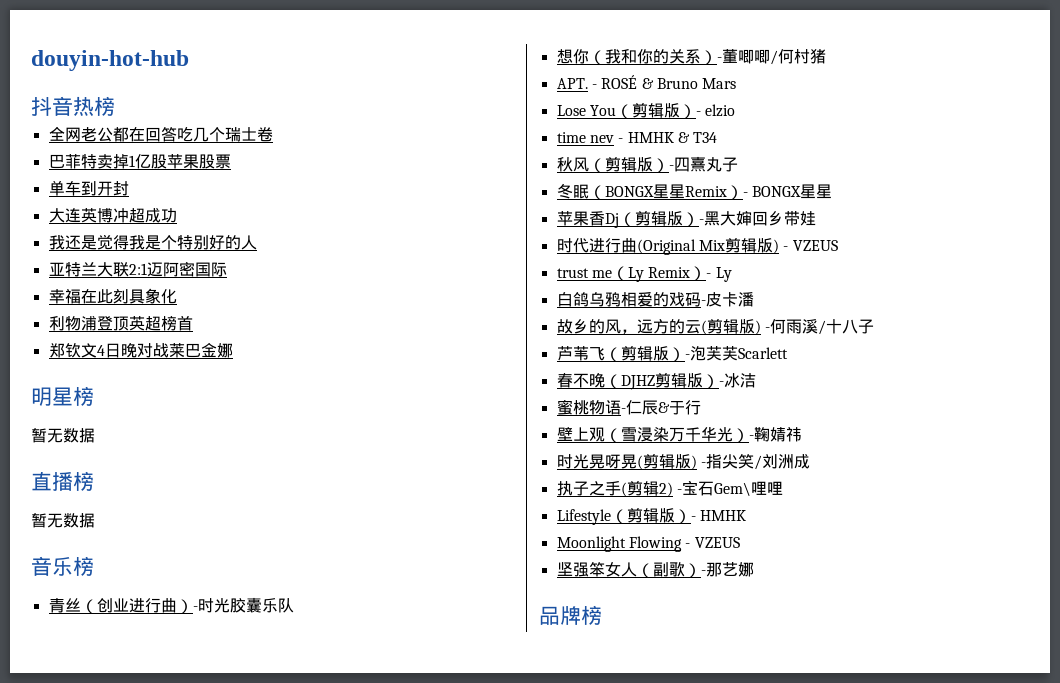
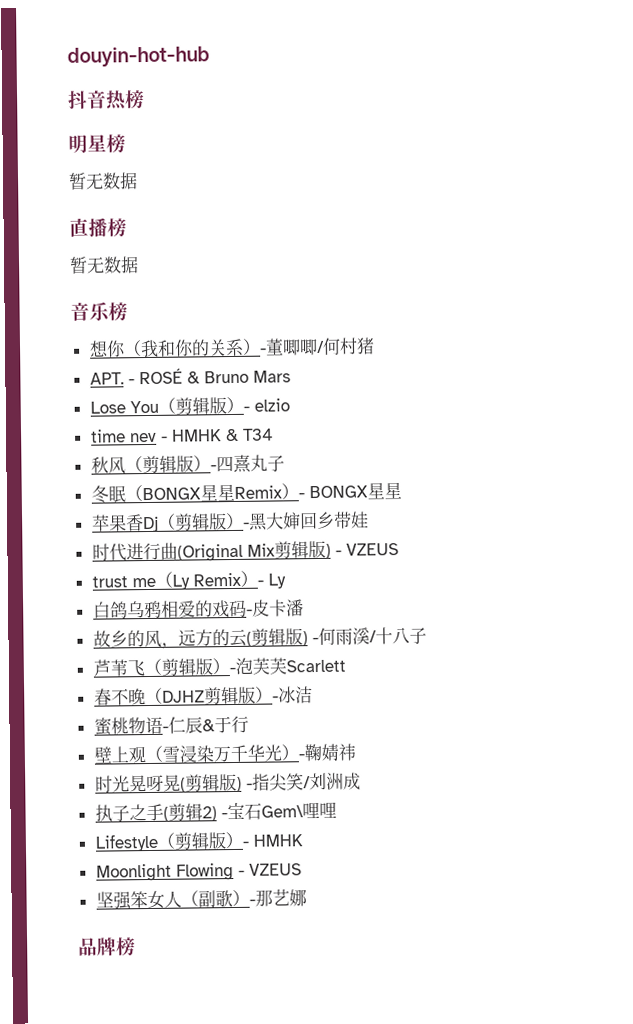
- 全网老公都在回答吃几个瑞士卷
- 巴菲特卖掉1亿股苹果股票
- 单车到开封
- 大连英博冲超成功
- 我还是觉得我是个特别好的人
- 亚特兰大联2:1迈阿密国际
- 幸福在此刻具象化
- 利物浦登顶英超榜首
- 郑钦文4日晚对战莱巴金娜
- 青丝（创业进行曲）-时光胶囊乐队

